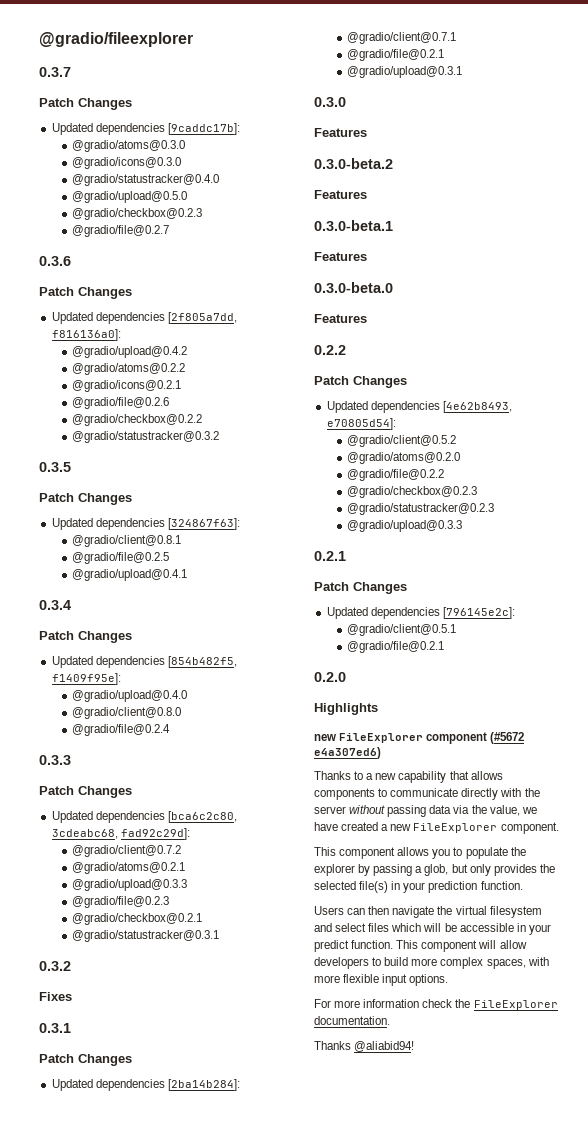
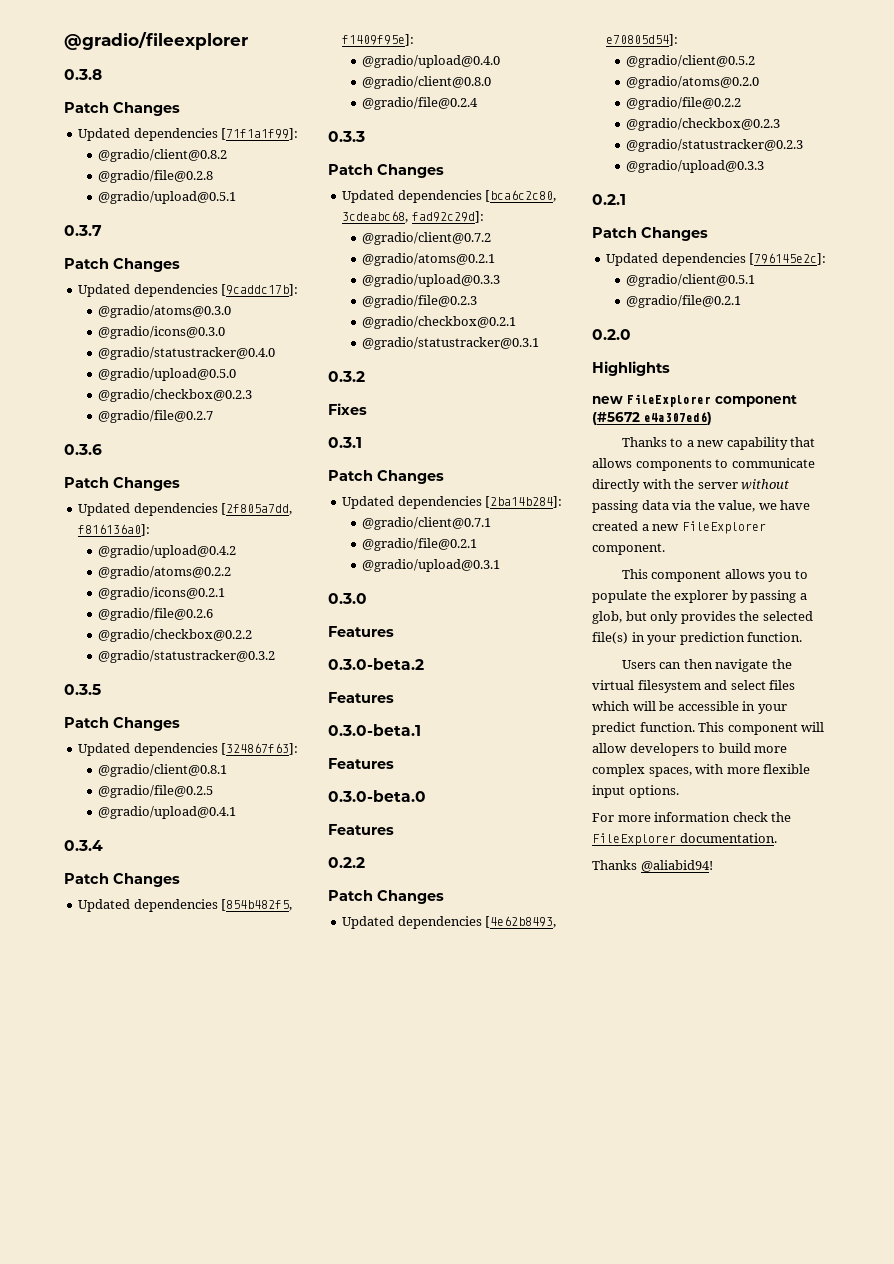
+ 0.3.8
+ Patch Changes
+ Updated dependencies [71f1a1f99]:
+ @gradio/client@0.8.2
+ @gradio/file@0.2.8
+ @gradio/upload@0.5.1

